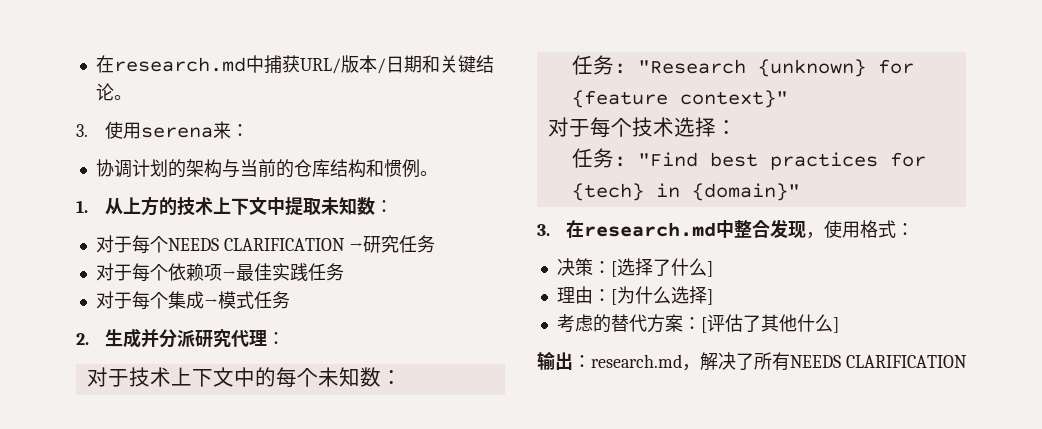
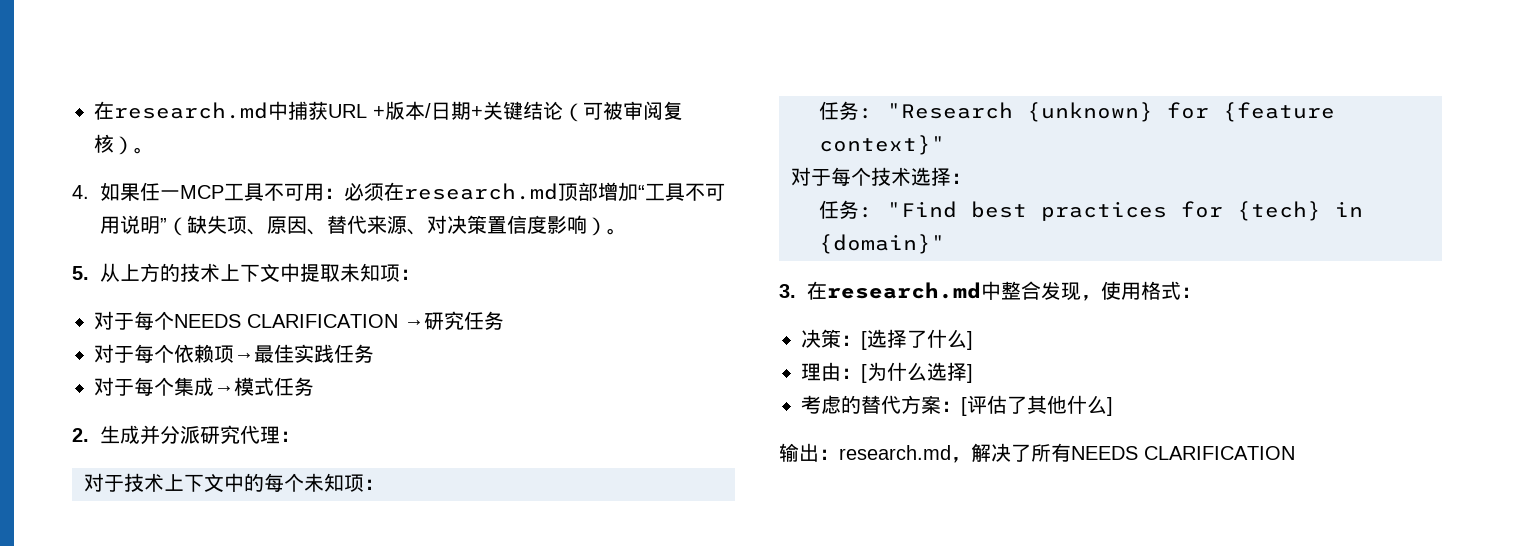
- 在research.md中捕获URL/版本/日期和关键结论。
- 3.使用serena来：
- 协调计划的架构与当前的仓库结构和惯例。
- 1.从上方的技术上下文中提取未知数：
+ 在research.md中捕获URL +版本/日期+关键结论（可被审阅复核）。
+ 4.如果任一MCP工具不可用：必须在research.md顶部增加“工具不可用说明”（缺失项、原因、替代来源、对决策置信度影响）。
+ 5.从上方的技术上下文中提取未知项：
- 对于技术上下文中的每个未知数：
+ 对于技术上下文中的每个未知项：

